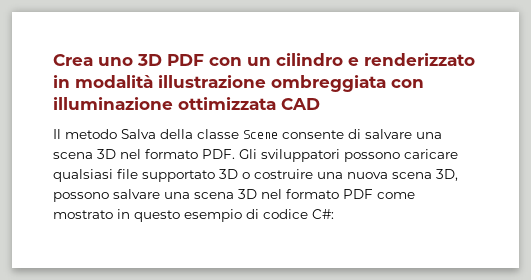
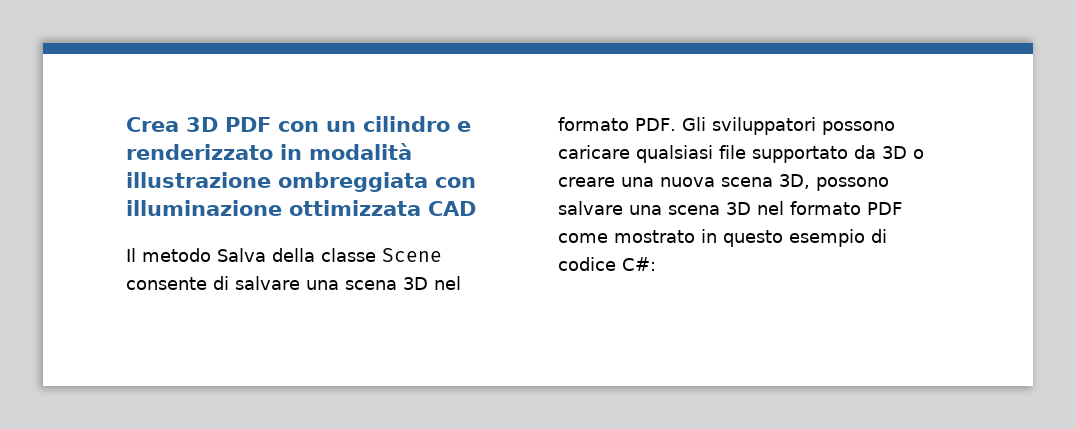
- Crea uno 3D PDF con un cilindro e renderizzato in modalità illustrazione ombreggiata con illuminazione ottimizzata CAD
+ Crea 3D PDF con un cilindro e renderizzato in modalità illustrazione ombreggiata con illuminazione ottimizzata CAD
- Il metodo Salva della classe Scene consente di salvare una scena 3D nel formato PDF. Gli sviluppatori possono caricare qualsiasi file supportato 3D o costruire una nuova scena 3D, possono salvare una scena 3D nel formato PDF come mostrato in questo esempio di codice C#:
+ Il metodo Salva della classe Scene consente di salvare una scena 3D nel formato PDF. Gli sviluppatori possono caricare qualsiasi file supportato da 3D o creare una nuova scena 3D, possono salvare una scena 3D nel formato PDF come mostrato in questo esempio di codice C#:

